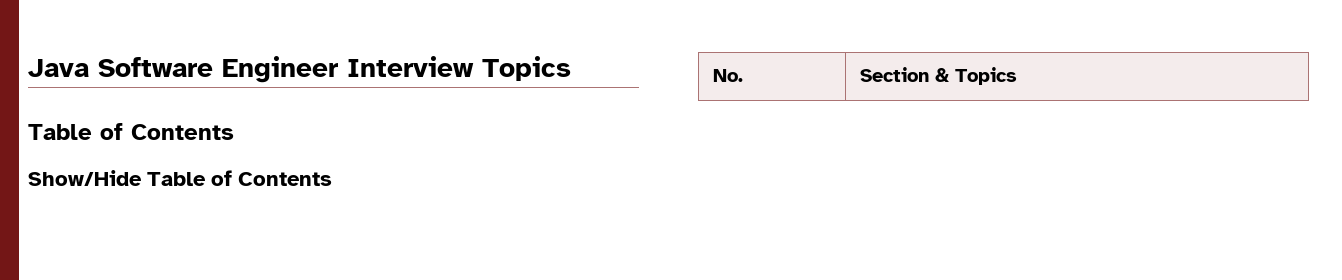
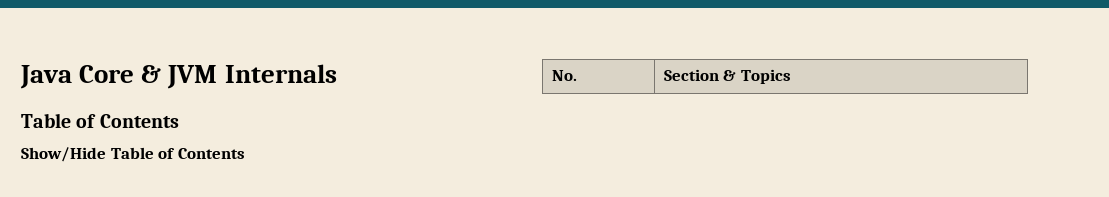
- Java Software Engineer Interview Topics
+ Java Core & JVM Internals

